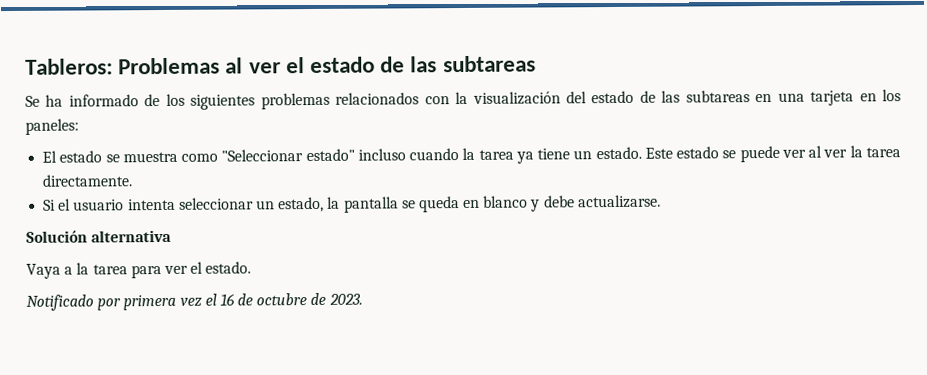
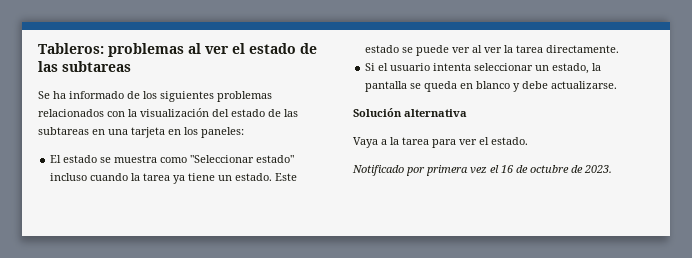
- Tableros: Problemas al ver el estado de las subtareas
+ Tableros: problemas al ver el estado de las subtareas

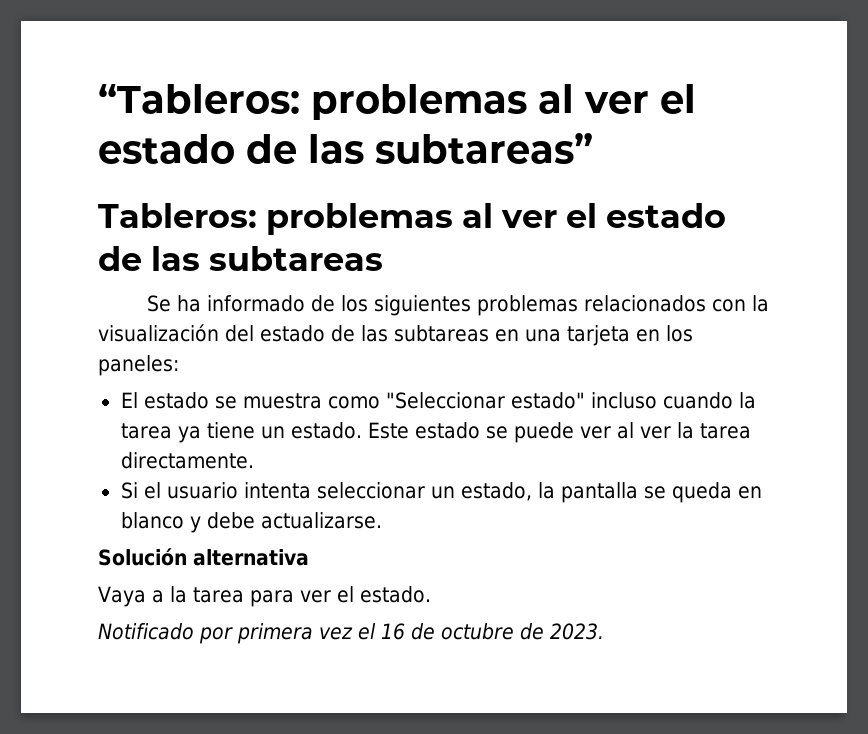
+ “Tableros: problemas al ver el estado de las subtareas”

